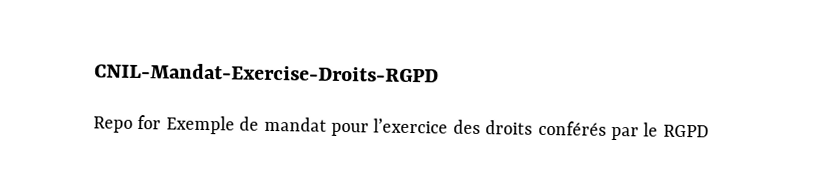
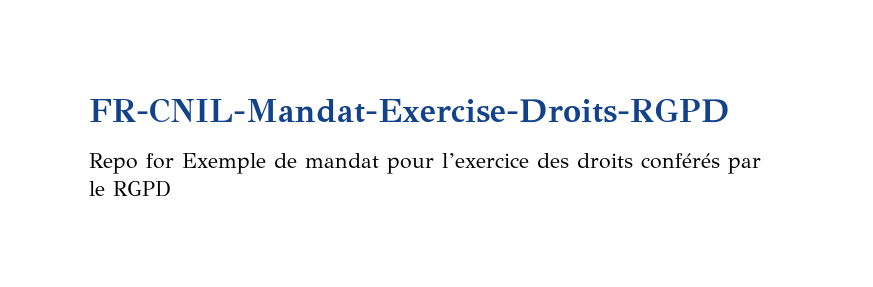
- CNIL-Mandat-Exercise-Droits-RGPD
+ FR-CNIL-Mandat-Exercise-Droits-RGPD

